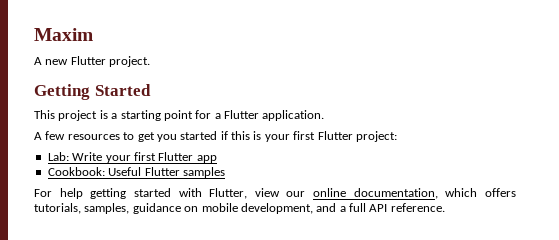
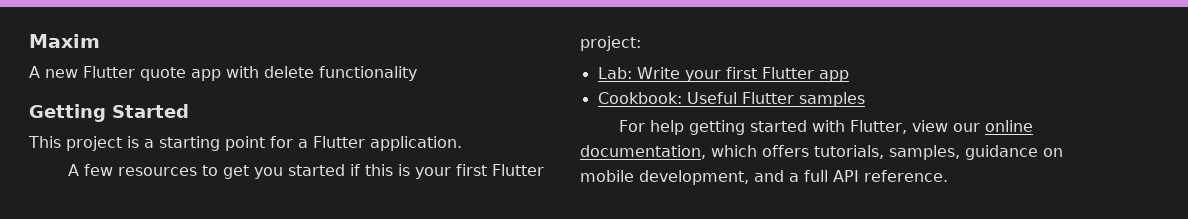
- A new Flutter project.
+ A new Flutter quote app with delete functionality

